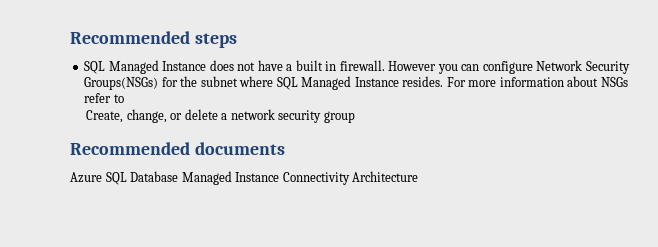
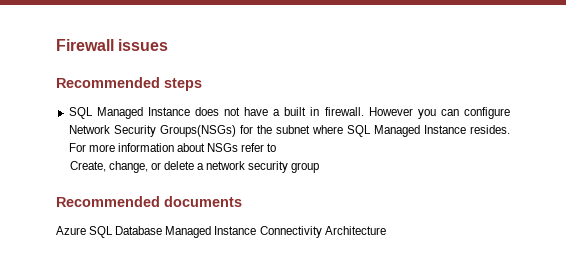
+ Firewall issues

